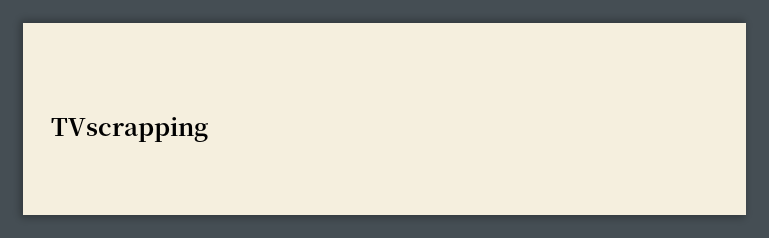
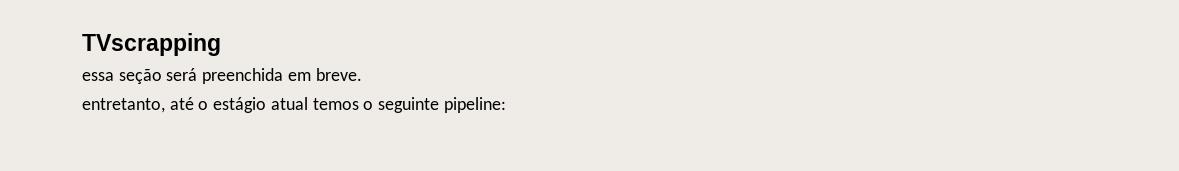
+ essa seção será preenchida em breve.
+ entretanto, até o estágio atual temos o seguinte pipeline:

